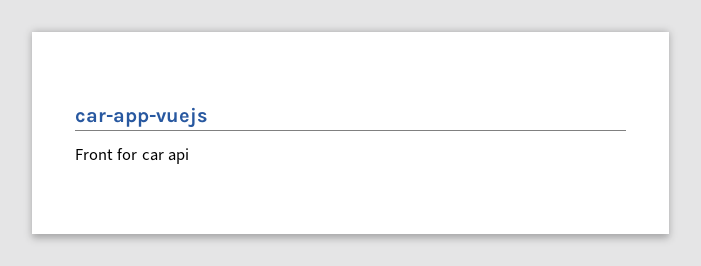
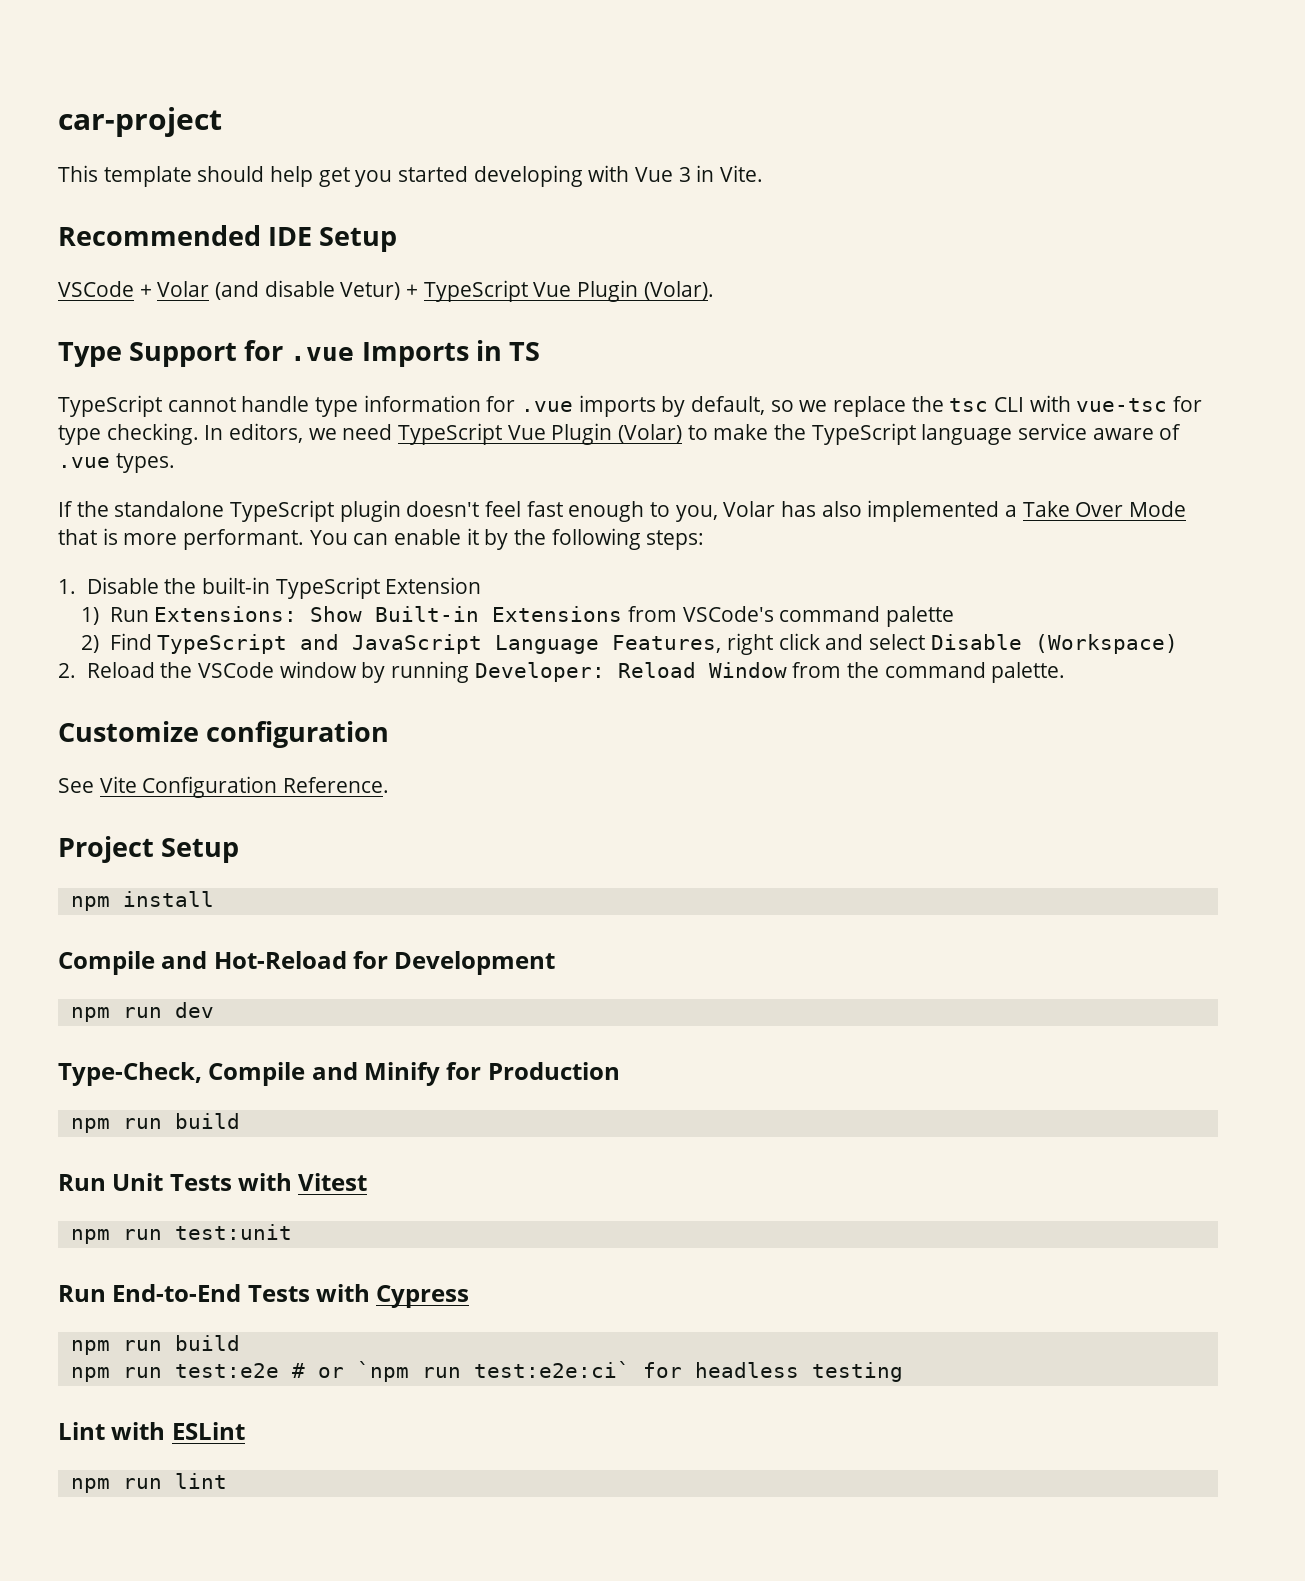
- car-app-vuejs
- Front for car api
+ car-project
+ This template should help get you started developing with Vue 3 in Vite.
+ Recommended IDE Setup
+ VSCode + Volar (and disable Vetur) + TypeScript Vue Plugin (Volar).
+ Type Support for .vue Imports in TS
+ TypeScript cannot handle type information for .vue imports by default, so we replace the tsc CLI with vue-tsc for type checking. In editors, we need TypeScript Vue Plugin (Volar) to make the TypeScript language service aware of .vue types.
+ If the standalone TypeScript plugin doesn't feel fast enough to you, Volar has also implemented a Take Over Mode that is more performant. You can enable it by the following steps:
+ 1. Disable the built-in TypeScript Extension
+ 1) Run Extensions: Show Built-in Extensions from VSCode's command palette
+ 2) Find TypeScript and JavaScript Language Features, right click and select Disable (Workspace)
+ 2. Reload the VSCode window by running Developer: Reload Window from the command palette.
+ Customize configuration
+ See Vite Configuration Reference.
+ Project Setup
+ npm install
+ Compile and Hot-Reload for Development
+ npm run dev
+ Type-Check, Compile and Minify for Production
+ npm run build
+ Run Unit Tests with Vitest
+ npm run test:unit
+ Run End-to-End Tests with Cypress
+ npm run build
+ npm run test:e2e # or `npm run test:e2e:ci` for headless testing
+ Lint with ESLint
+ npm run lint

